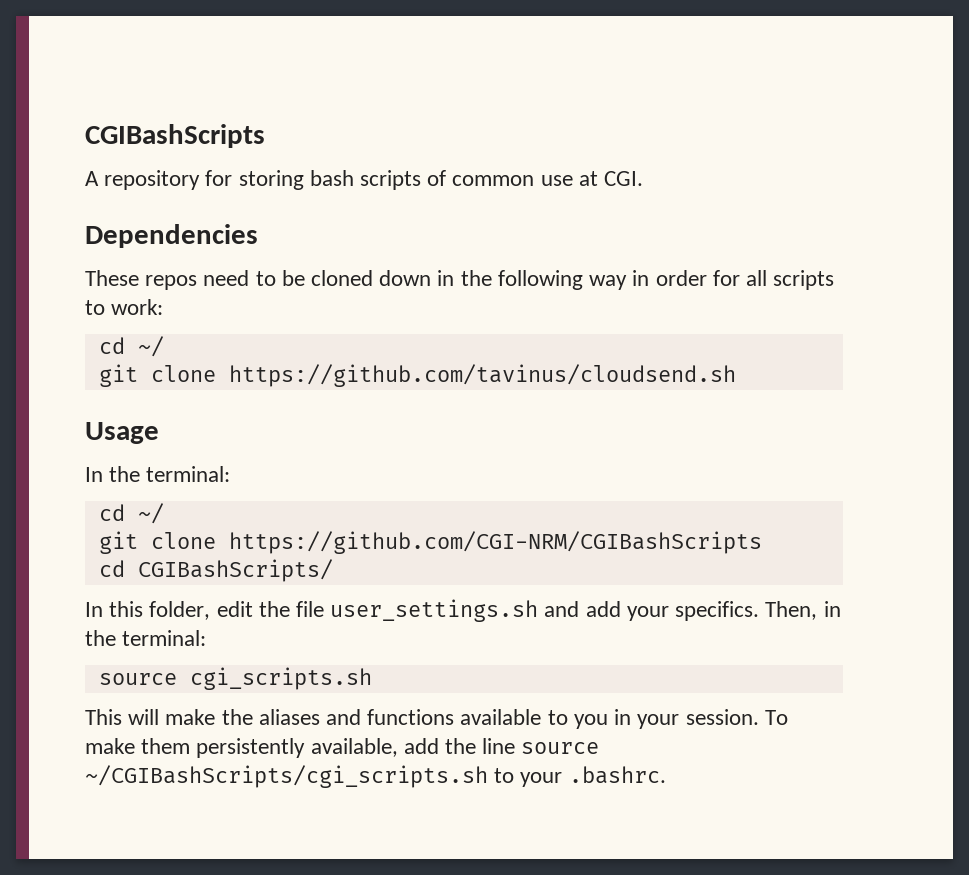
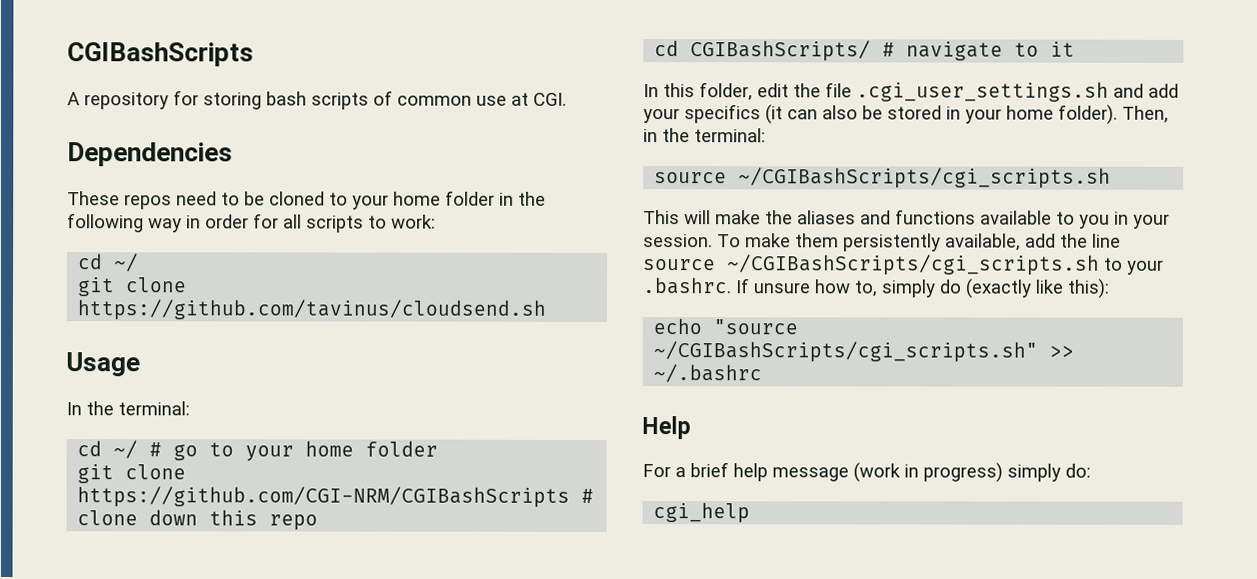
- These repos need to be cloned down in the following way in order for all scripts to work:
+ These repos need to be cloned to your home folder in the following way in order for all scripts to work:
  In the terminal:
- cd ~/
- git clone https://github.com/CGI-NRM/CGIBashScripts
- cd CGIBashScripts/
+ cd ~/ # go to your home folder
+ git clone https://github.com/CGI-NRM/CGIBashScripts # clone down this repo
+ cd CGIBashScripts/ # navigate to it
- In this folder, edit the file user_settings.sh and add your specifics.
+ In this folder, edit the file .cgi_user_settings.sh and add your specifics (it can also be stored in your home folder).
  Then, in the terminal:
- source cgi_scripts.sh
+ source ~/CGIBashScripts/cgi_scripts.sh
- To make them persistently available, add the line source ~/CGIBashScripts/cgi_scripts.sh to your .bashrc.
+ To make them persistently available, add the line source ~/CGIBashScripts/cgi_scripts.sh to your .bashrc. If unsure how to, simply do (exactly like this):
+ echo "source ~/CGIBashScripts/cgi_scripts.sh" >> ~/.bashrc
+ Help
+ For a brief help message (work in progress) simply do:
+ cgi_help

